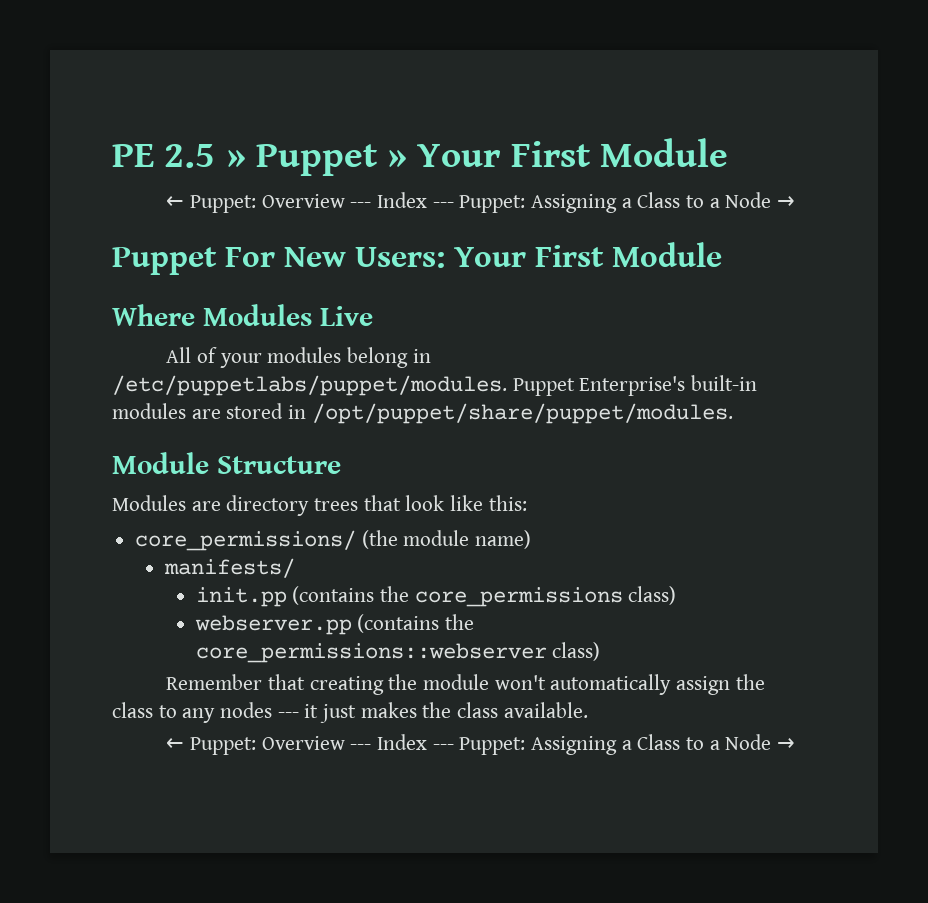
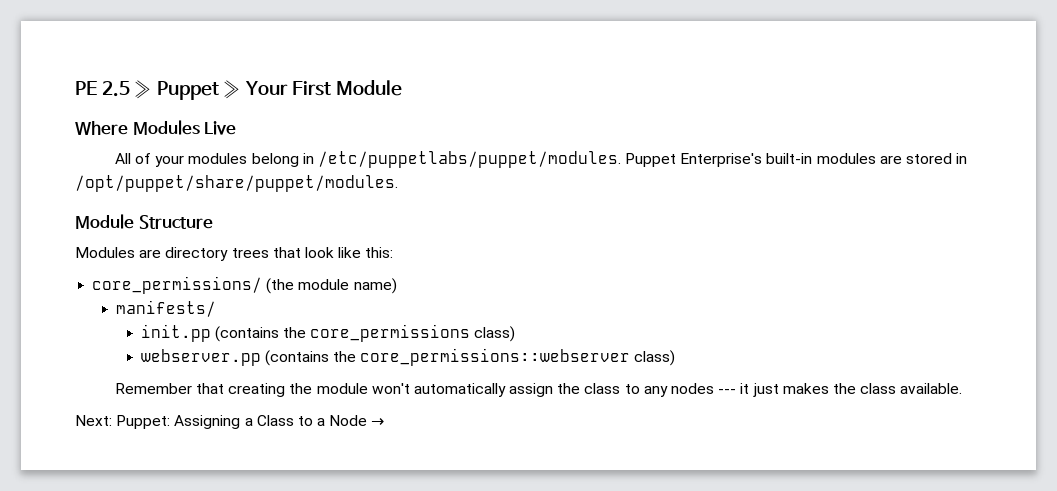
  PE 2.5 » Puppet » Your First Module
- ← Puppet: Overview --- Index --- Puppet: Assigning a Class to a Node →
- Puppet For New Users: Your First Module
  Remember that creating the module won't automatically assign the class to any nodes --- it just makes the class available.
- ← Puppet: Overview --- Index --- Puppet: Assigning a Class to a Node →
+ Next: Puppet: Assigning a Class to a Node →

